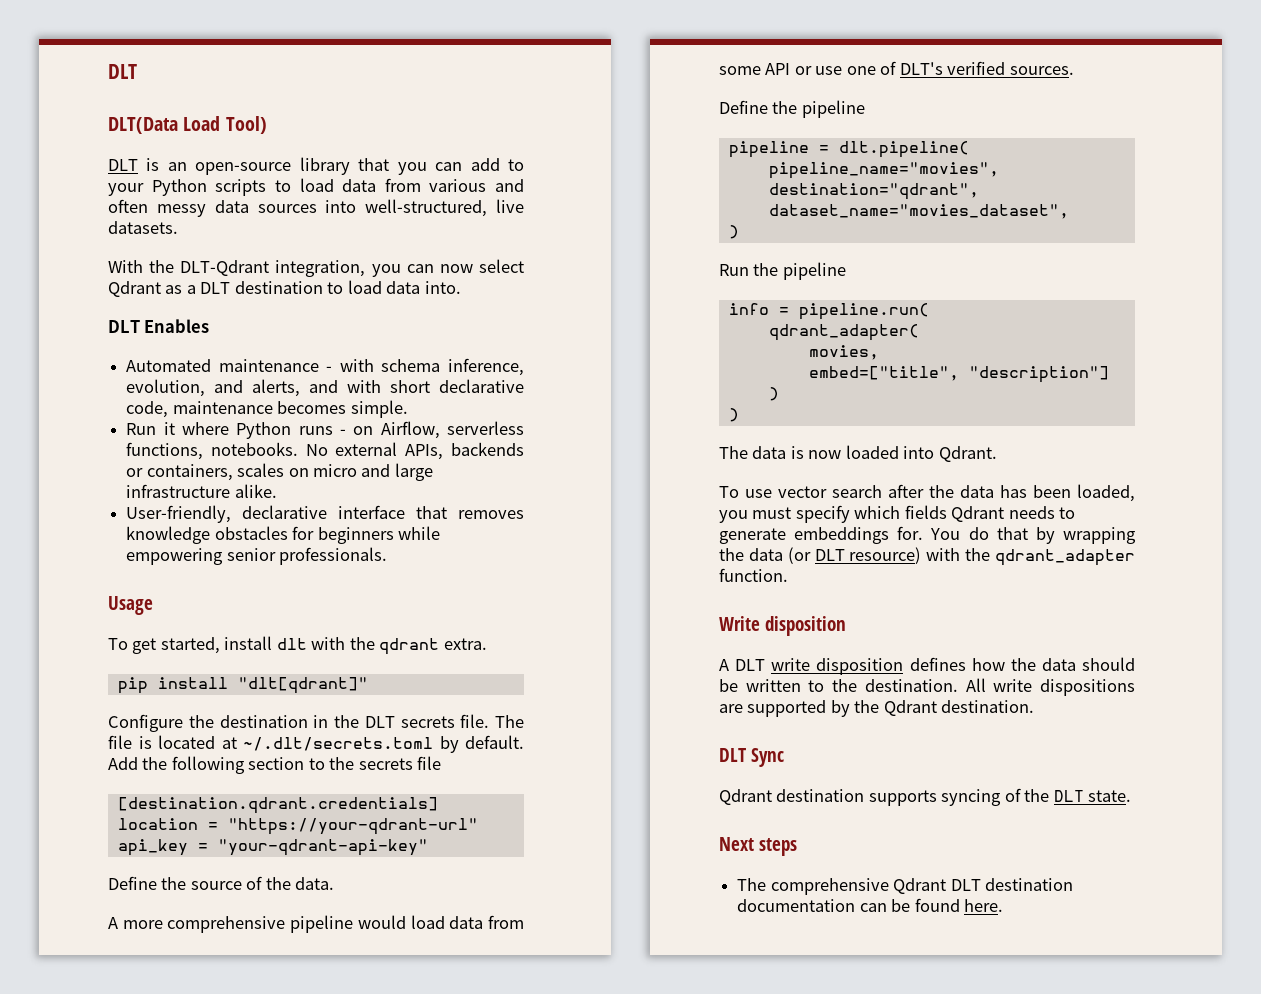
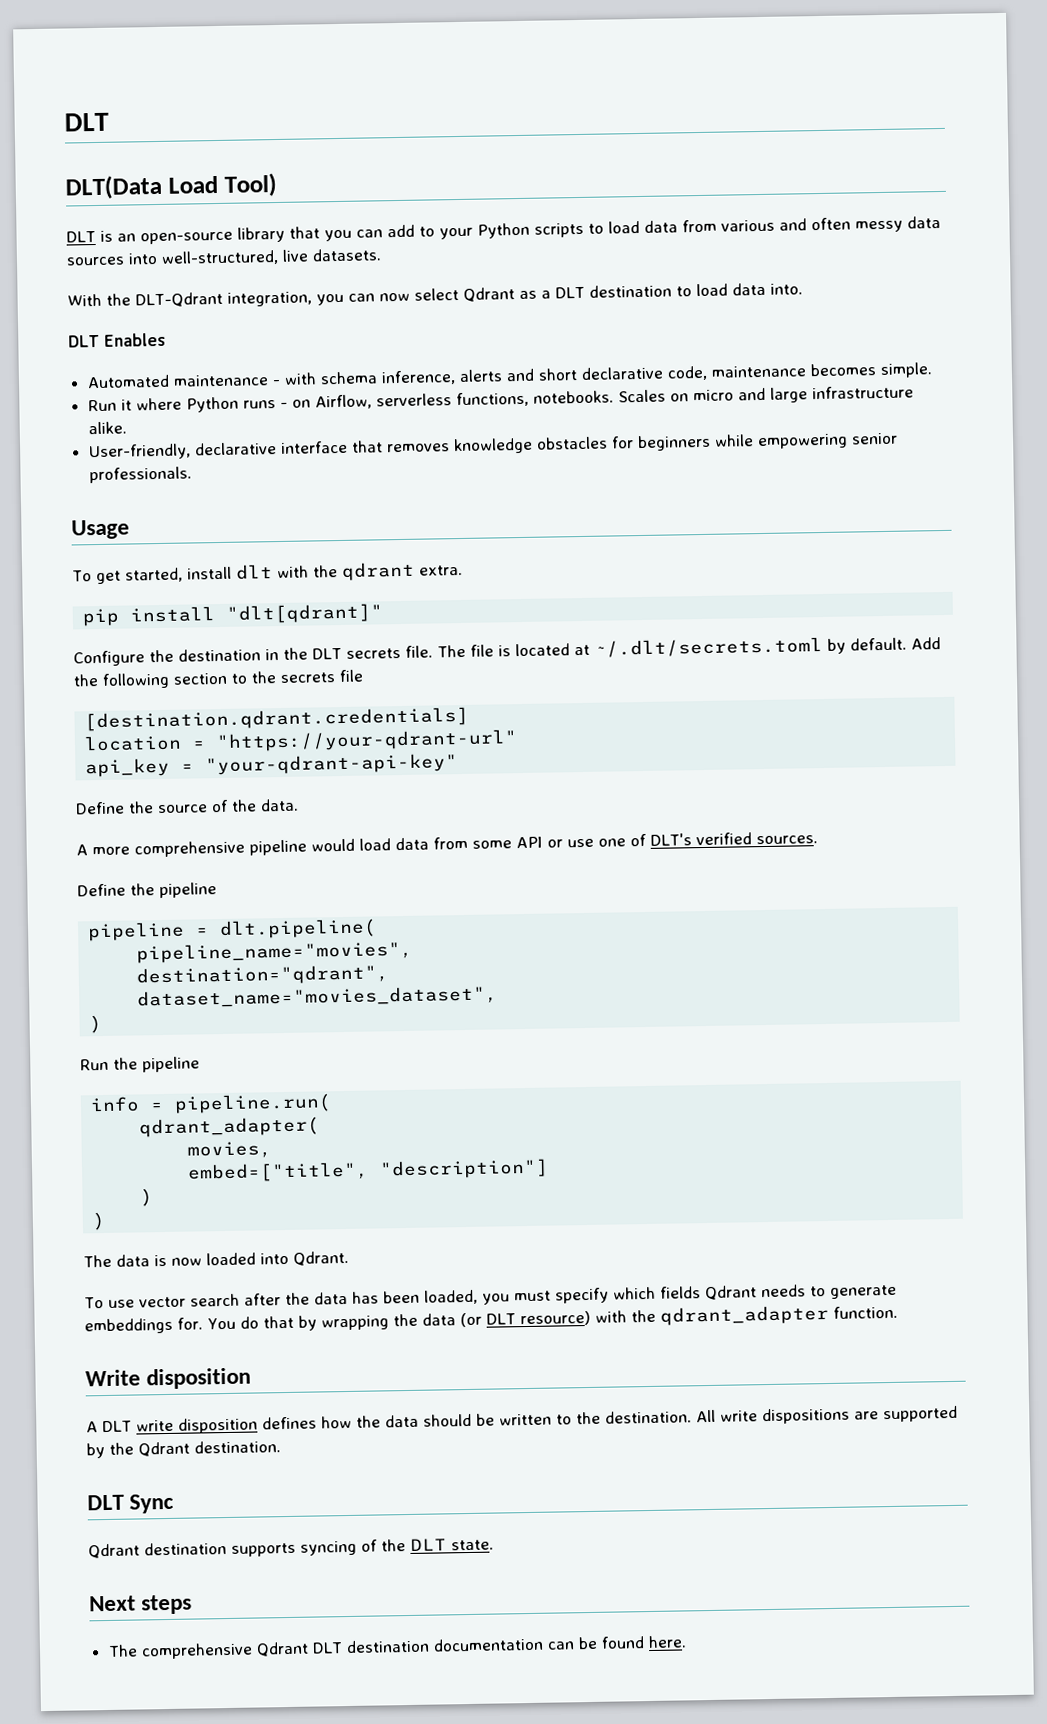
- Automated maintenance - with schema inference, evolution, and alerts, and with short declarative code, maintenance becomes simple.
+ Automated maintenance - with schema inference, alerts and short declarative code, maintenance becomes simple.
- No external APIs, backends or containers, scales on micro and large infrastructure alike.
+ Scales on micro and large infrastructure alike.

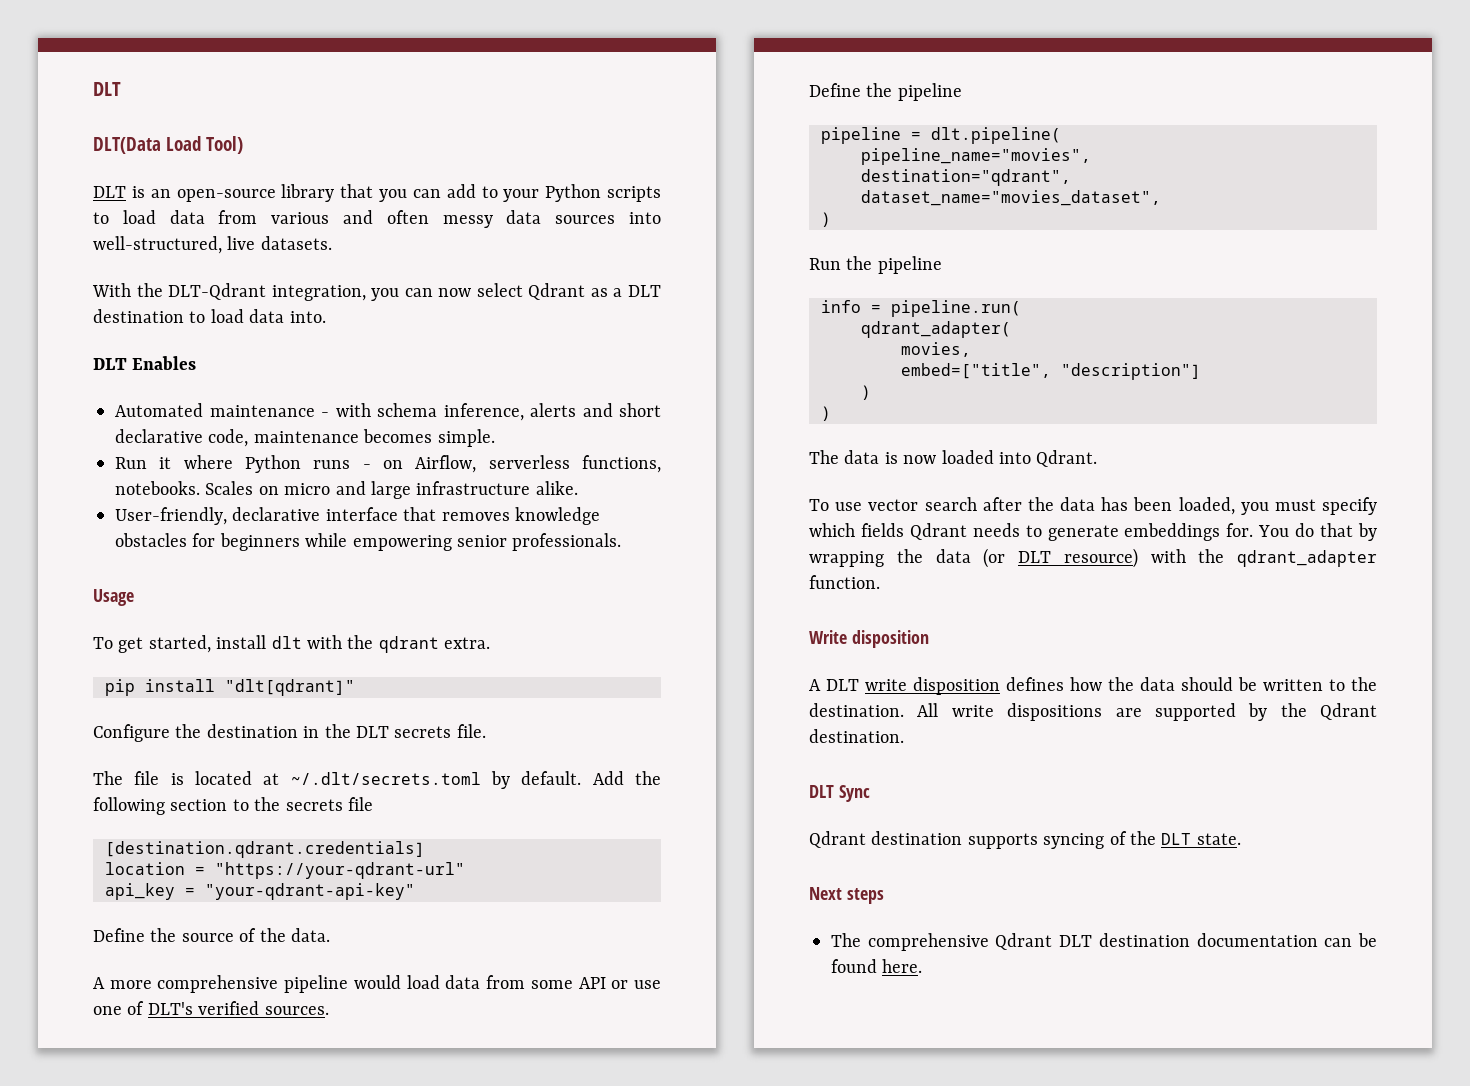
- Configure the destination in the DLT secrets file. The file is located at ~/.dlt/secrets.toml by default.
+ Configure the destination in the DLT secrets file.
+ The file is located at ~/.dlt/secrets.toml by default.

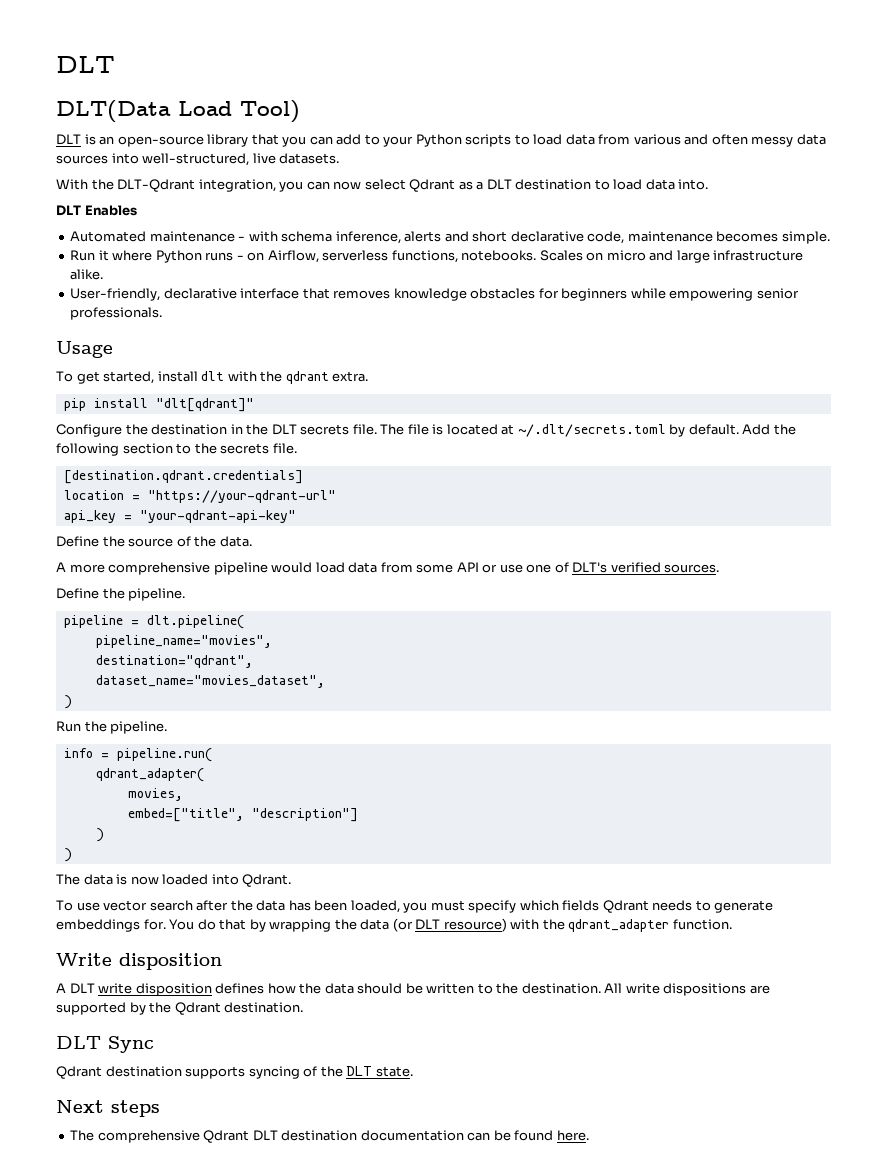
- Configure the destination in the DLT secrets file.
- The file is located at ~/.dlt/secrets.toml by default.
+ Configure the destination in the DLT secrets file. The file is located at ~/.dlt/secrets.toml by default.
- Add the following section to the secrets file
+ Add the following section to the secrets file.
- Define the pipeline
+ Define the pipeline.
- Run the pipeline
+ Run the pipeline.

